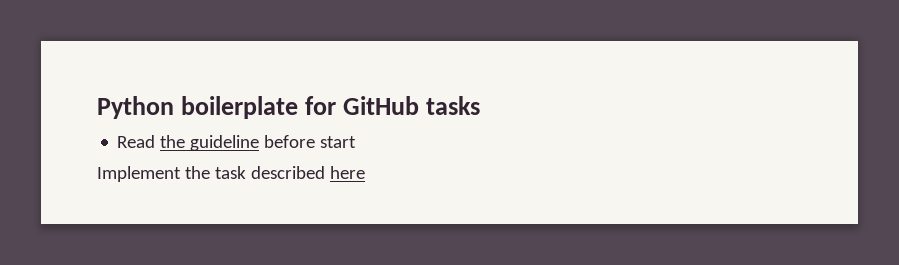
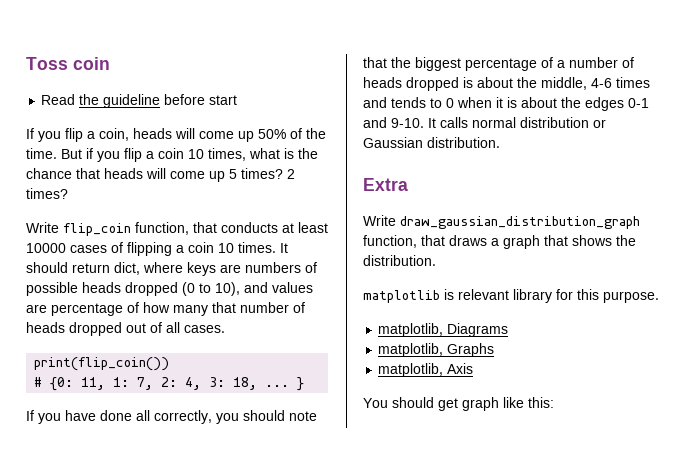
- Python boilerplate for GitHub tasks
+ Toss coin
- Implement the task described here
+ If you flip a coin, heads will come up 50% of the time. But if you flip a coin 10 times, what is the chance that heads will come up 5 times? 2 times?
+ Write flip_coin function, that conducts at least 10000 cases of flipping a coin 10 times. It should return dict, where keys are numbers of possible heads dropped (0 to 10), and values are percentage of how many that number of heads dropped out of all cases.
+ print(flip_coin())
+ # {0: 11, 1: 7, 2: 4, 3: 18, ... }
+ If you have done all correctly, you should note that the biggest percentage of a number of heads dropped is about the middle, 4-6 times and tends to 0 when it is about the edges 0-1 and 9-10. It calls normal distribution or Gaussian distribution.
+ Extra
+ Write draw_gaussian_distribution_graph function, that draws a graph that shows the distribution.
+ matplotlib is relevant library for this purpose.
+ matplotlib, Diagrams
+ matplotlib, Graphs
+ matplotlib, Axis
+ You should get graph like this:

